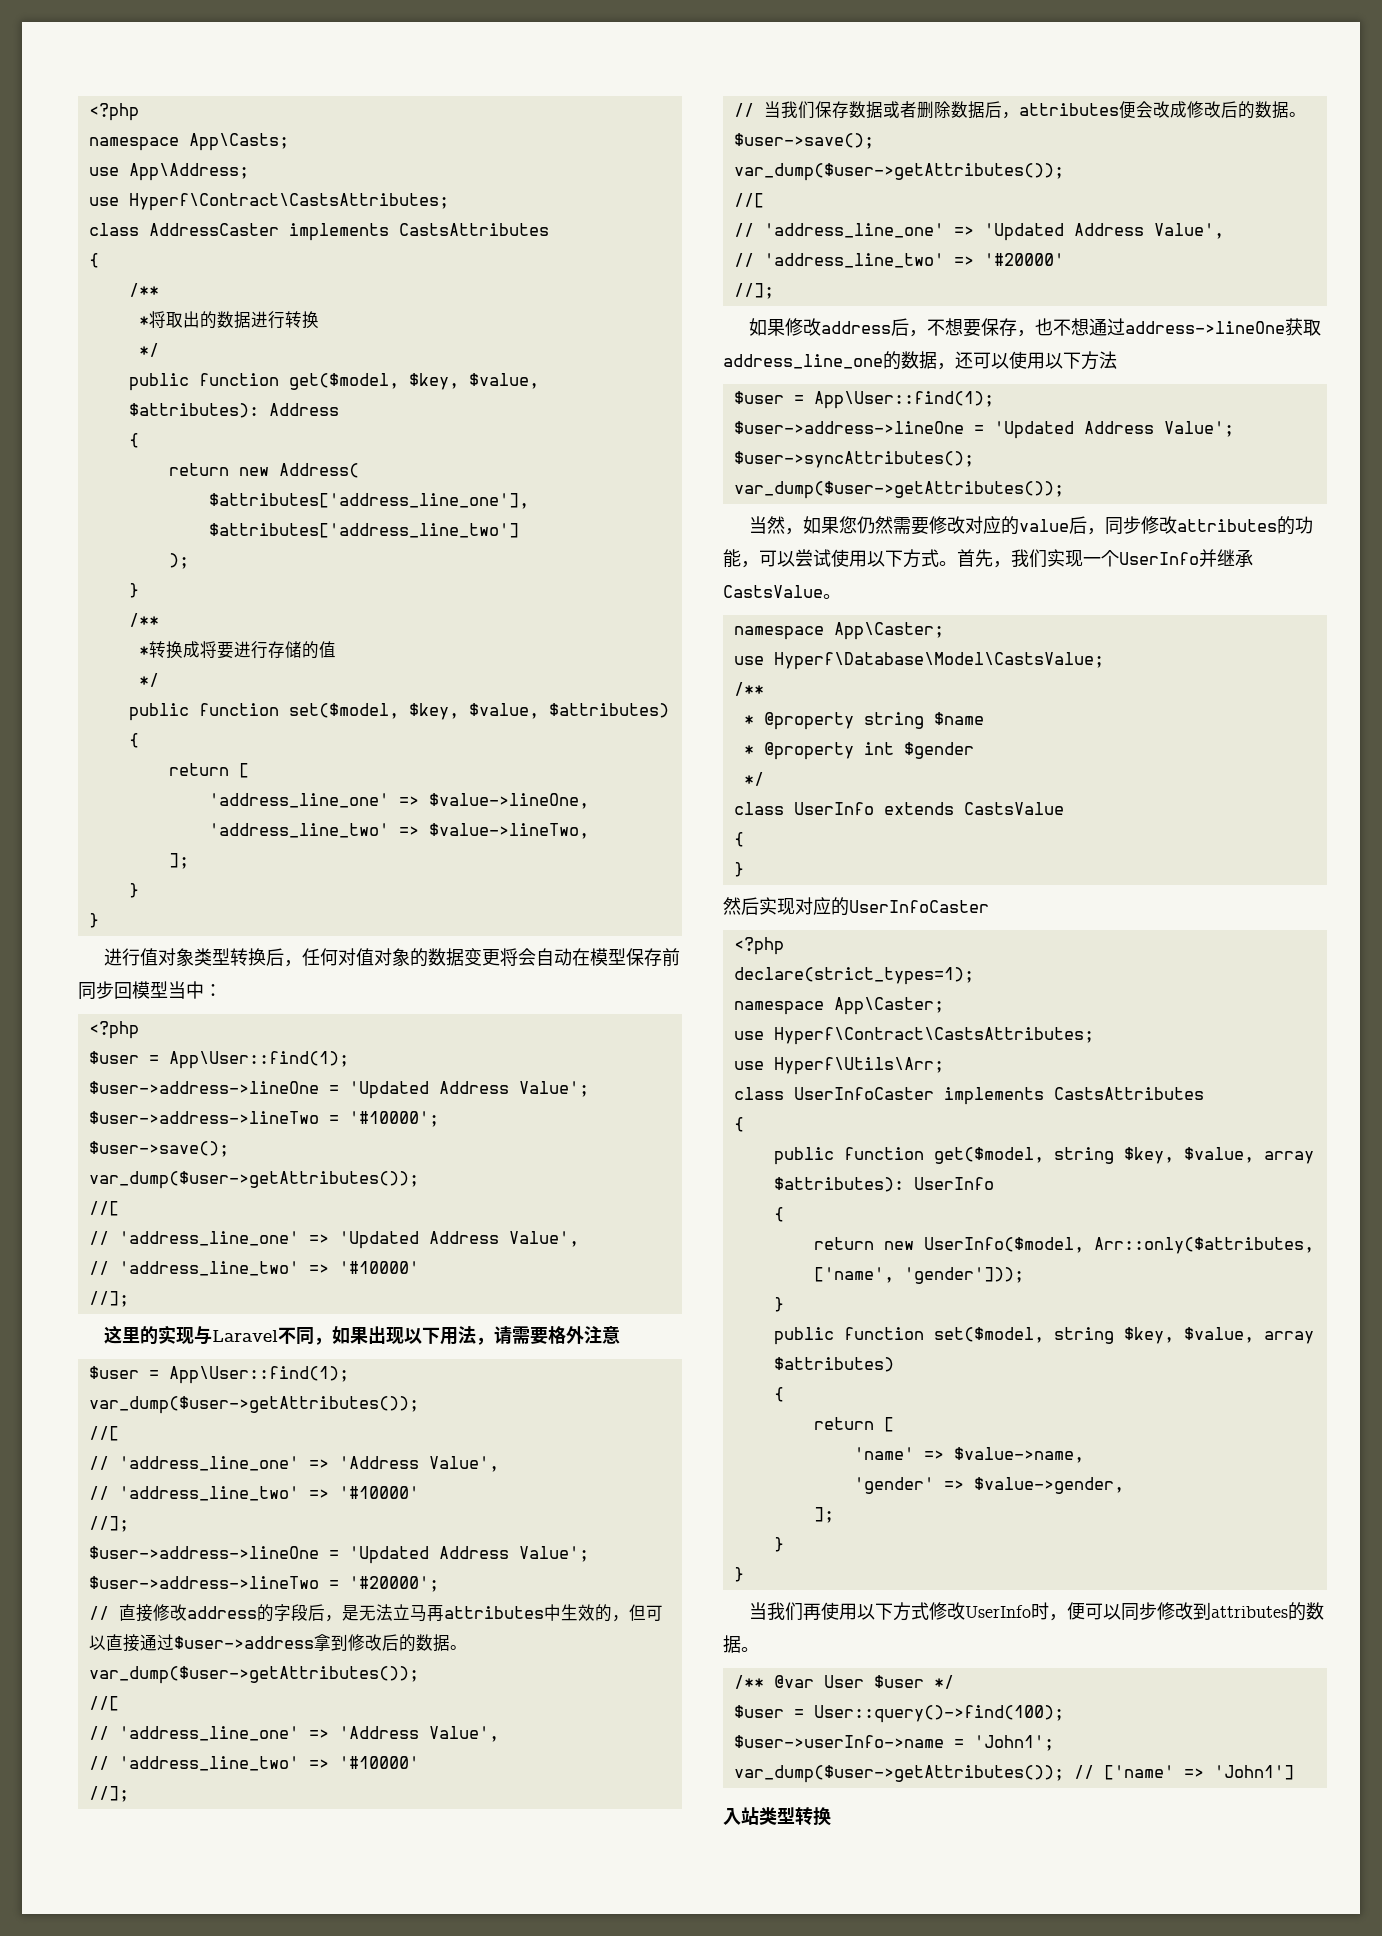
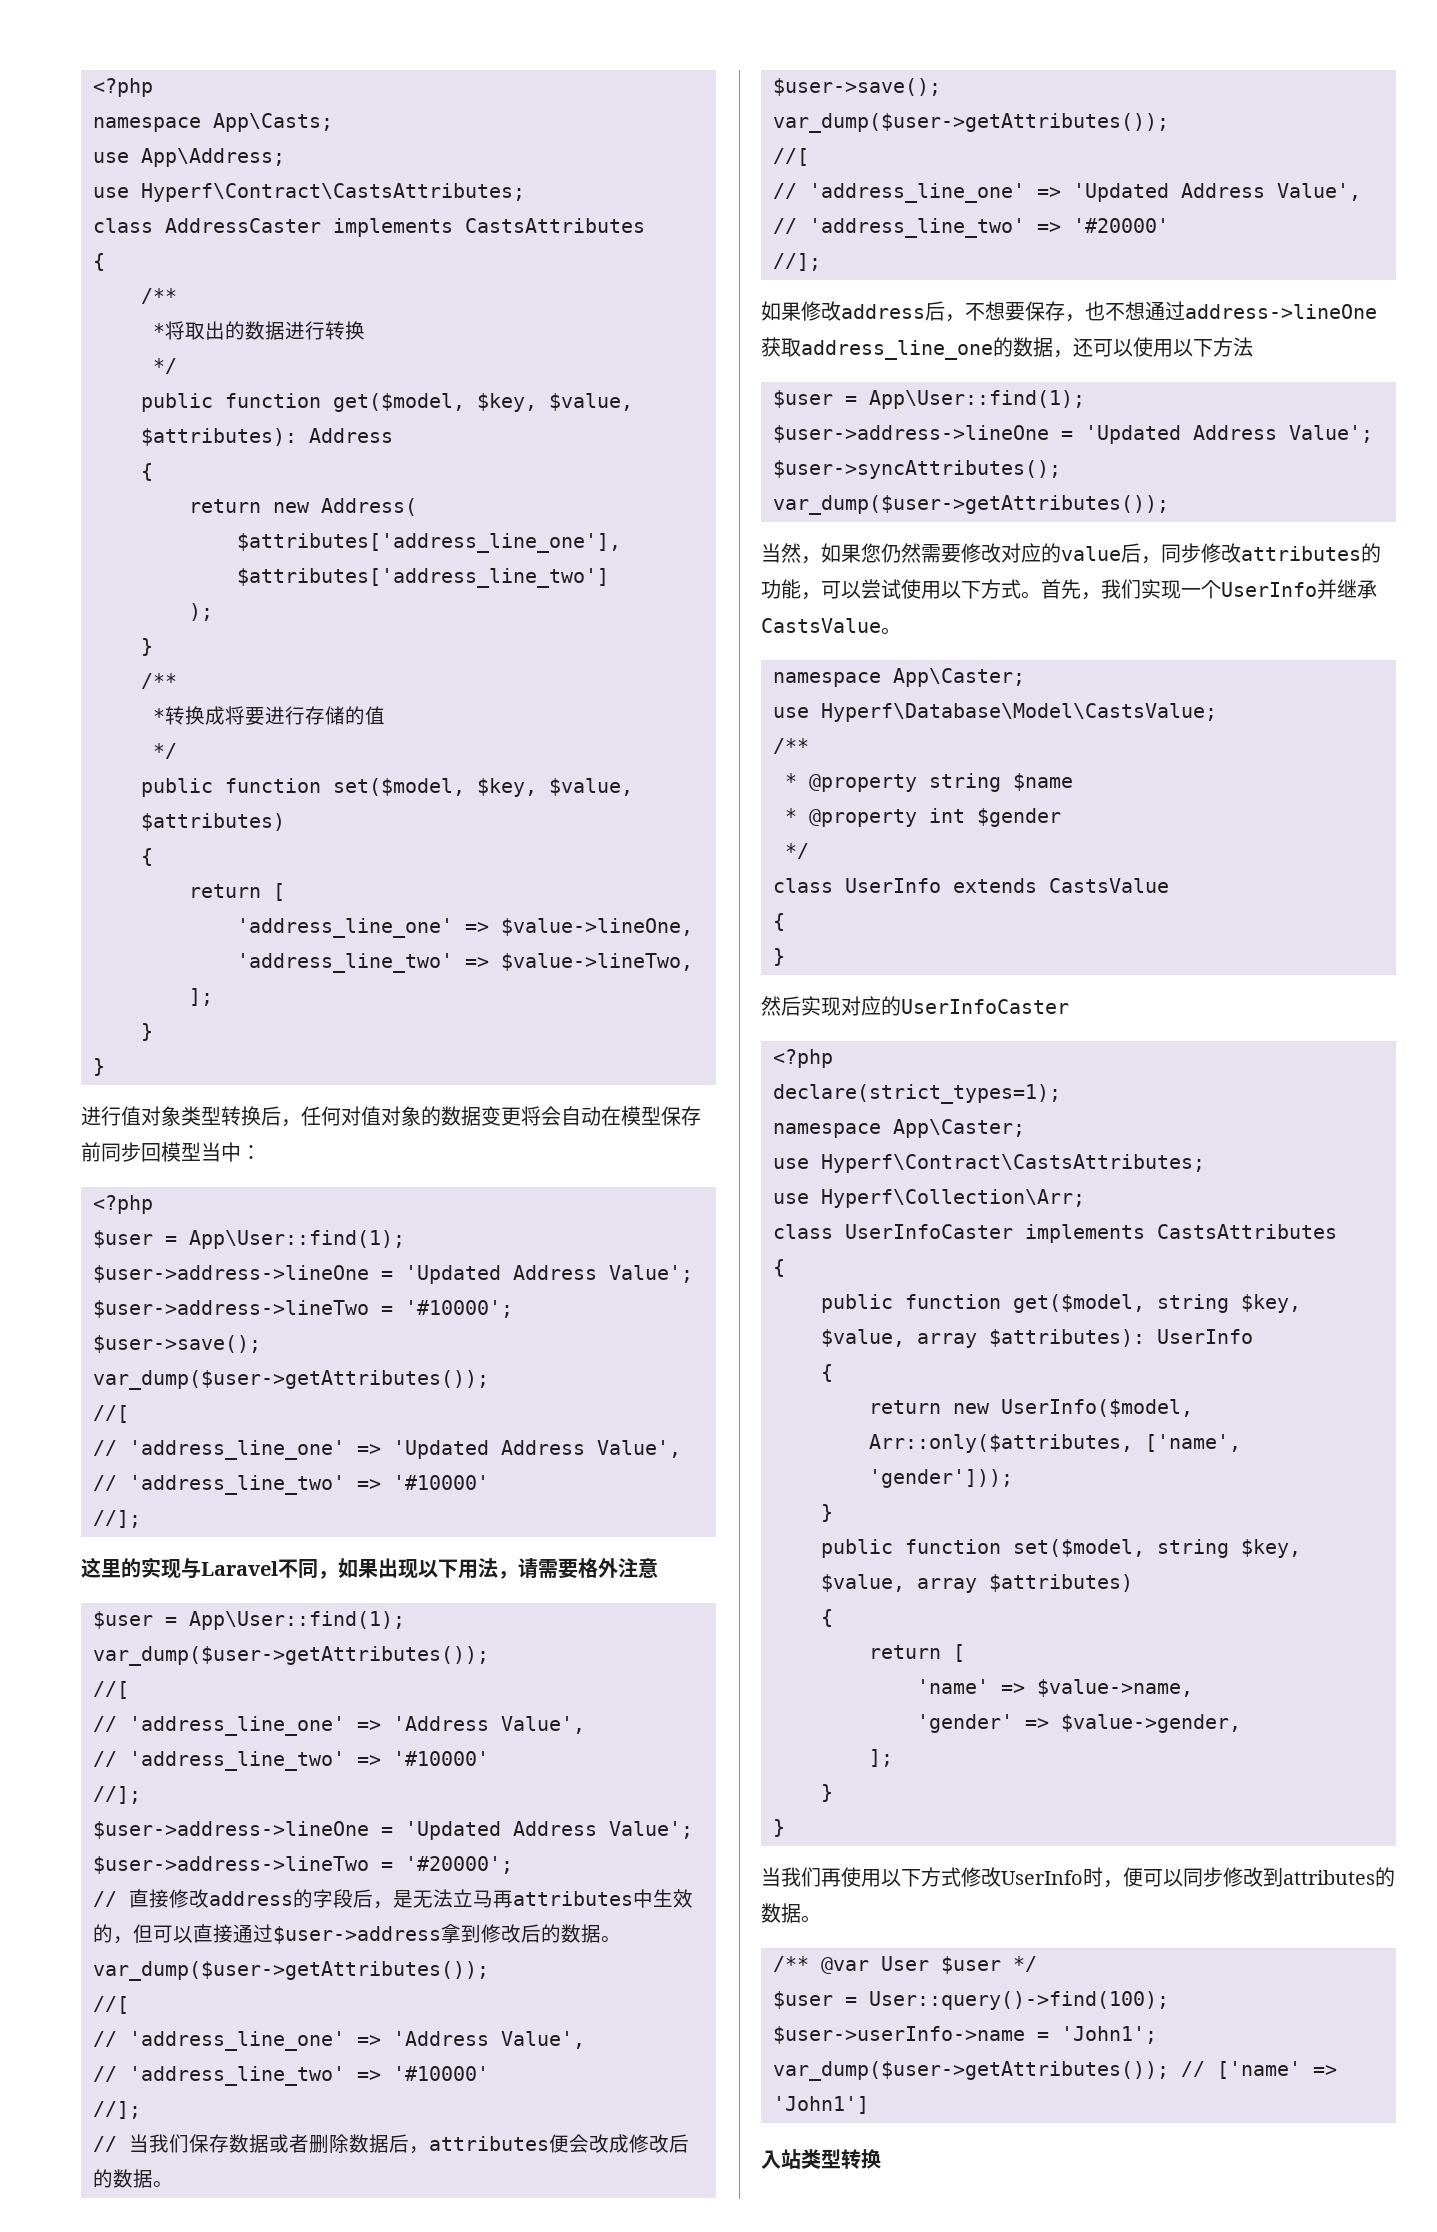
- use Hyperf\Utils\Arr;
+ use Hyperf\Collection\Arr;

